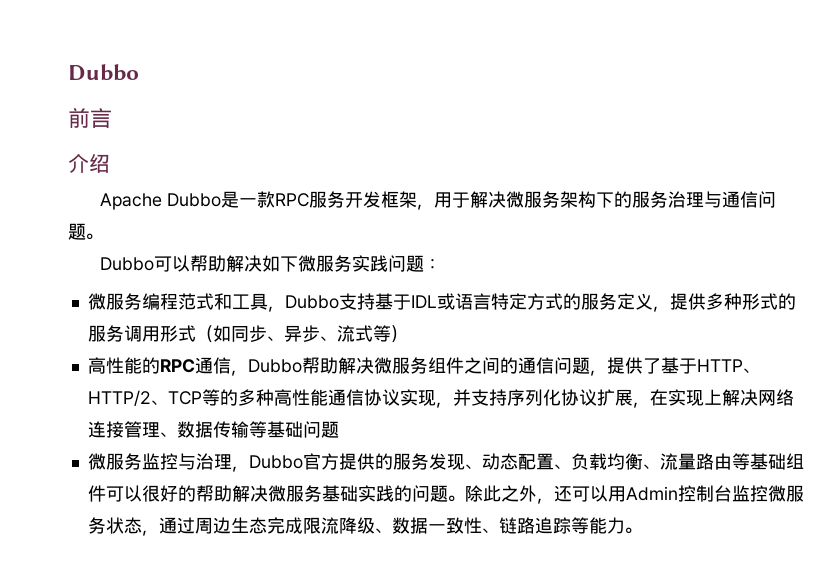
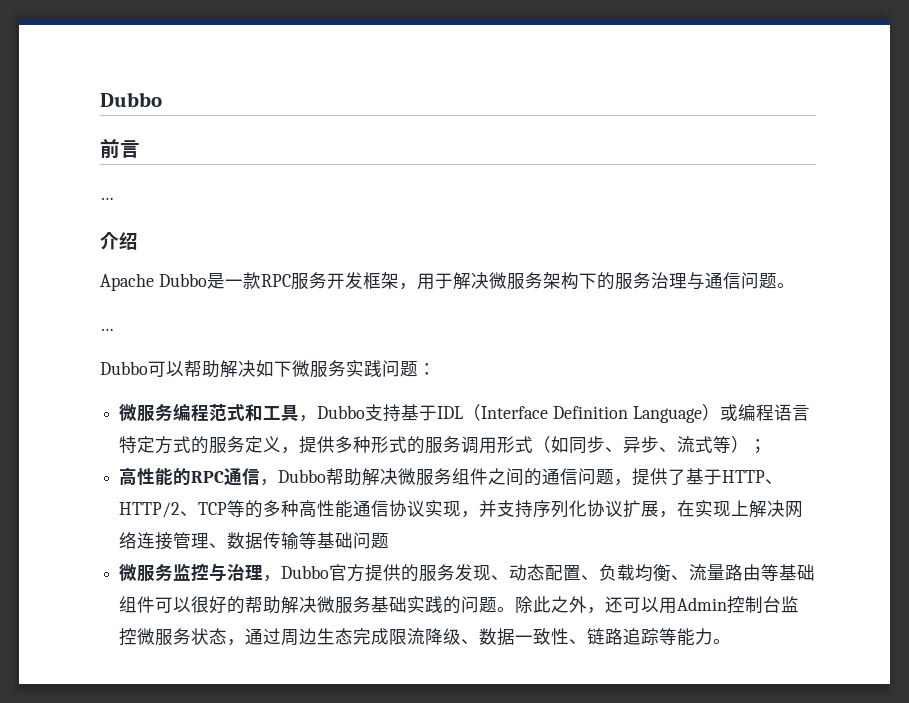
  前言
+ …
  Apache Dubbo是一款RPC服务开发框架，用于解决微服务架构下的服务治理与通信问题。
+ …
- 微服务编程范式和工具，Dubbo支持基于IDL或语言特定方式的服务定义，提供多种形式的服务调用形式（如同步、异步、流式等）
+ 微服务编程范式和工具，Dubbo支持基于IDL（Interface Definition Language）或编程语言特定方式的服务定义，提供多种形式的服务调用形式（如同步、异步、流式等）；

